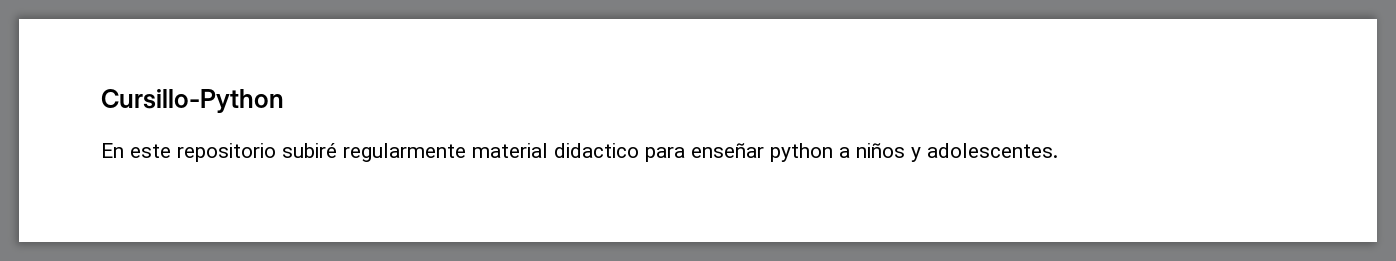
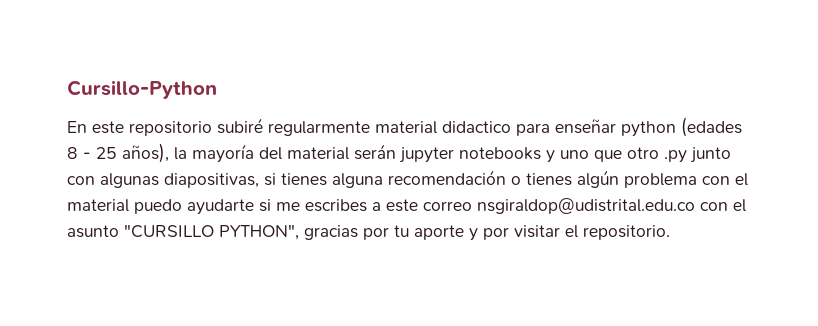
- En este repositorio subiré regularmente material didactico para enseñar python a niños y adolescentes.
+ En este repositorio subiré regularmente material didactico para enseñar python (edades 8 - 25 años), la mayoría del material serán jupyter notebooks y uno que otro .py junto con algunas diapositivas, si tienes alguna recomendación o tienes algún problema con el material puedo ayudarte si me escribes a este correo nsgiraldop@udistrital.edu.co con el asunto "CURSILLO PYTHON", gracias por tu aporte y por visitar el repositorio.

